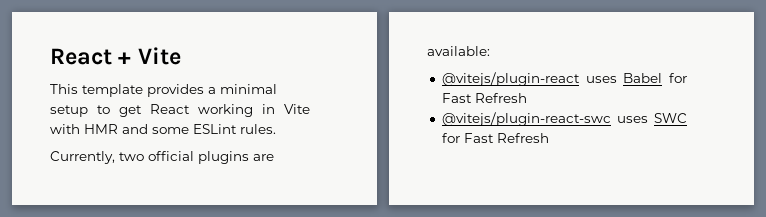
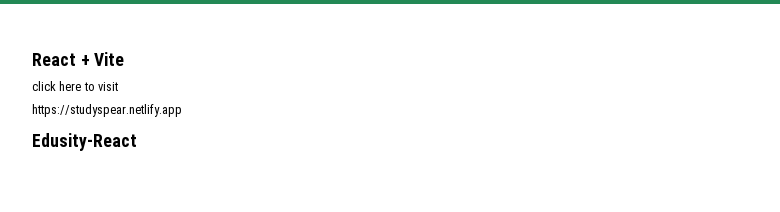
- This template provides a minimal setup to get React working in Vite with HMR and some ESLint rules.
- Currently, two official plugins are available:
- @vitejs/plugin-react uses Babel for Fast Refresh
- @vitejs/plugin-react-swc uses SWC for Fast Refresh
+ click here to visit
+ https://studyspear.netlify.app
+ Edusity-React

